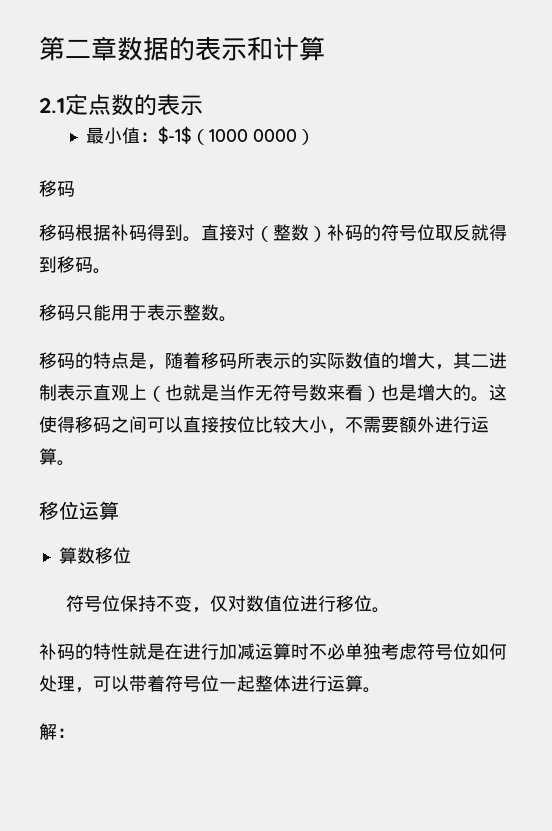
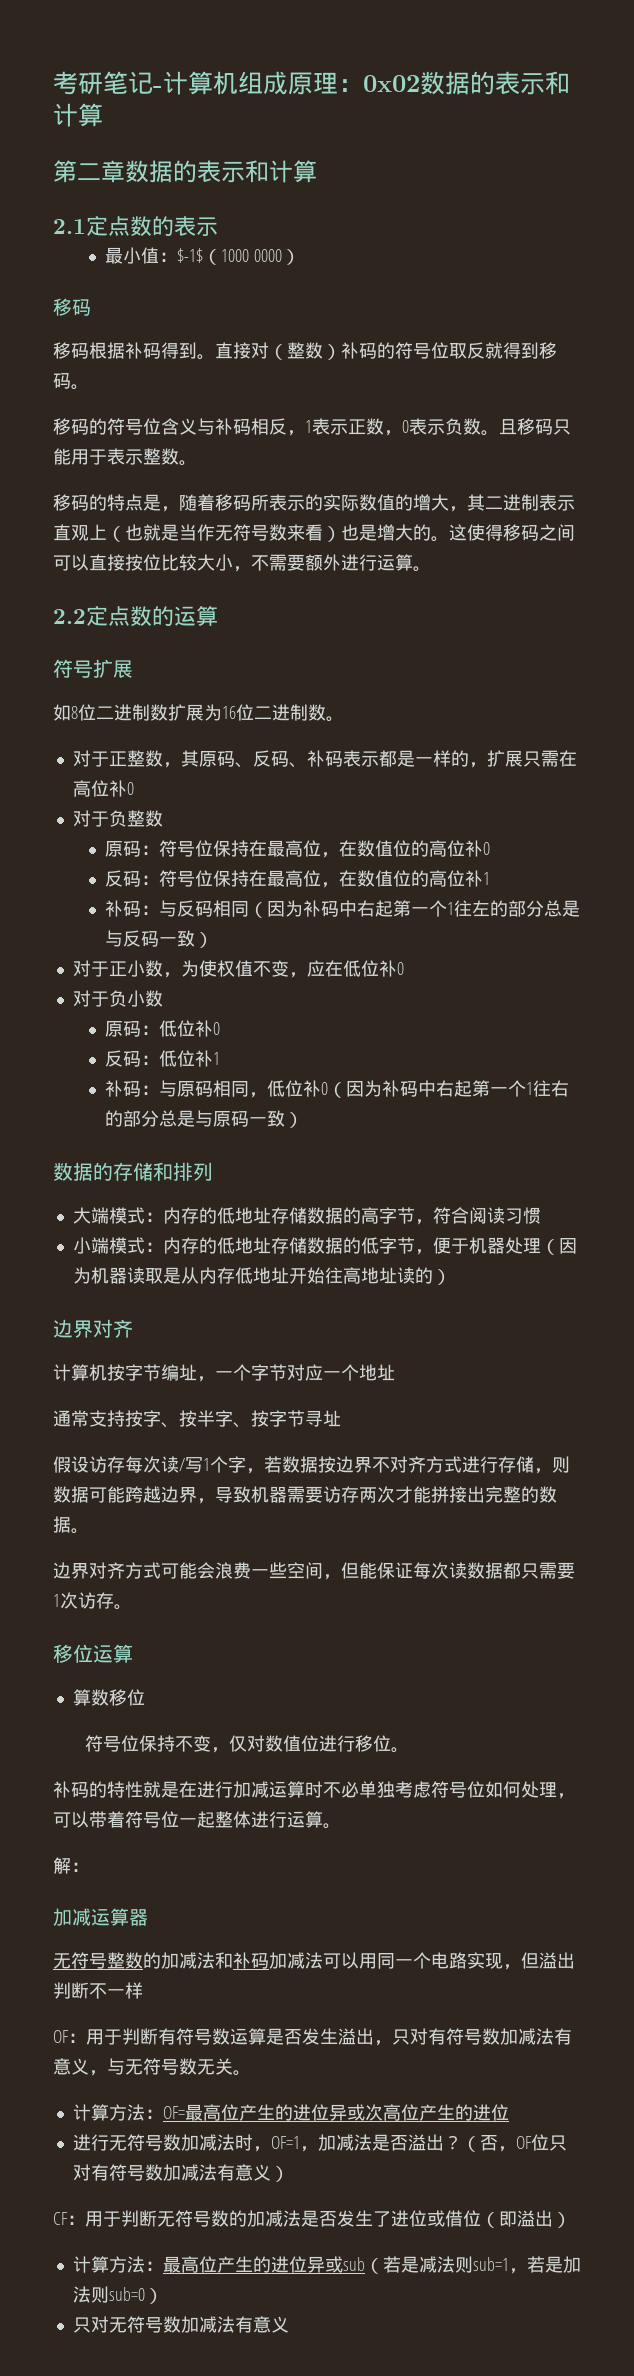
+ 考研笔记-计算机组成原理：0x02数据的表示和计算
- 移码只能用于表示整数。
+ 移码的符号位含义与补码相反，1表示正数，0表示负数。且移码只能用于表示整数。
+ 2.2定点数的运算
+ 符号扩展
+ 如8位二进制数扩展为16位二进制数。
+ 对于正整数，其原码、反码、补码表示都是一样的，扩展只需在高位补0
+ 对于负整数
+ 原码：符号位保持在最高位，在数值位的高位补0
+ 反码：符号位保持在最高位，在数值位的高位补1
+ 补码：与反码相同（因为补码中右起第一个1往左的部分总是与反码一致）
+ 对于正小数，为使权值不变，应在低位补0
+ 对于负小数
+ 原码：低位补0
+ 反码：低位补1
+ 补码：与原码相同，低位补0（因为补码中右起第一个1往右的部分总是与原码一致）
+ 数据的存储和排列
+ 大端模式：内存的低地址存储数据的高字节，符合阅读习惯
+ 小端模式：内存的低地址存储数据的低字节，便于机器处理（因为机器读取是从内存低地址开始往高地址读的）
+ 边界对齐
+ 计算机按字节编址，一个字节对应一个地址
+ 通常支持按字、按半字、按字节寻址
+ 假设访存每次读/写1个字，若数据按边界不对齐方式进行存储，则数据可能跨越边界，导致机器需要访存两次才能拼接出完整的数据。
+ 边界对齐方式可能会浪费一些空间，但能保证每次读数据都只需要1次访存。
+ 加减运算器
+ 无符号整数的加减法和补码加减法可以用同一个电路实现，但溢出判断不一样
+ OF：用于判断有符号数运算是否发生溢出，只对有符号数加减法有意义，与无符号数无关。
+ 计算方法：OF=最高位产生的进位异或次高位产生的进位
+ 进行无符号数加减法时，OF=1，加减法是否溢出？（否，OF位只对有符号数加减法有意义）
+ CF：用于判断无符号数的加减法是否发生了进位或借位（即溢出）
+ 计算方法：最高位产生的进位异或sub（若是减法则sub=1，若是加法则sub=0）
+ 只对无符号数加减法有意义

